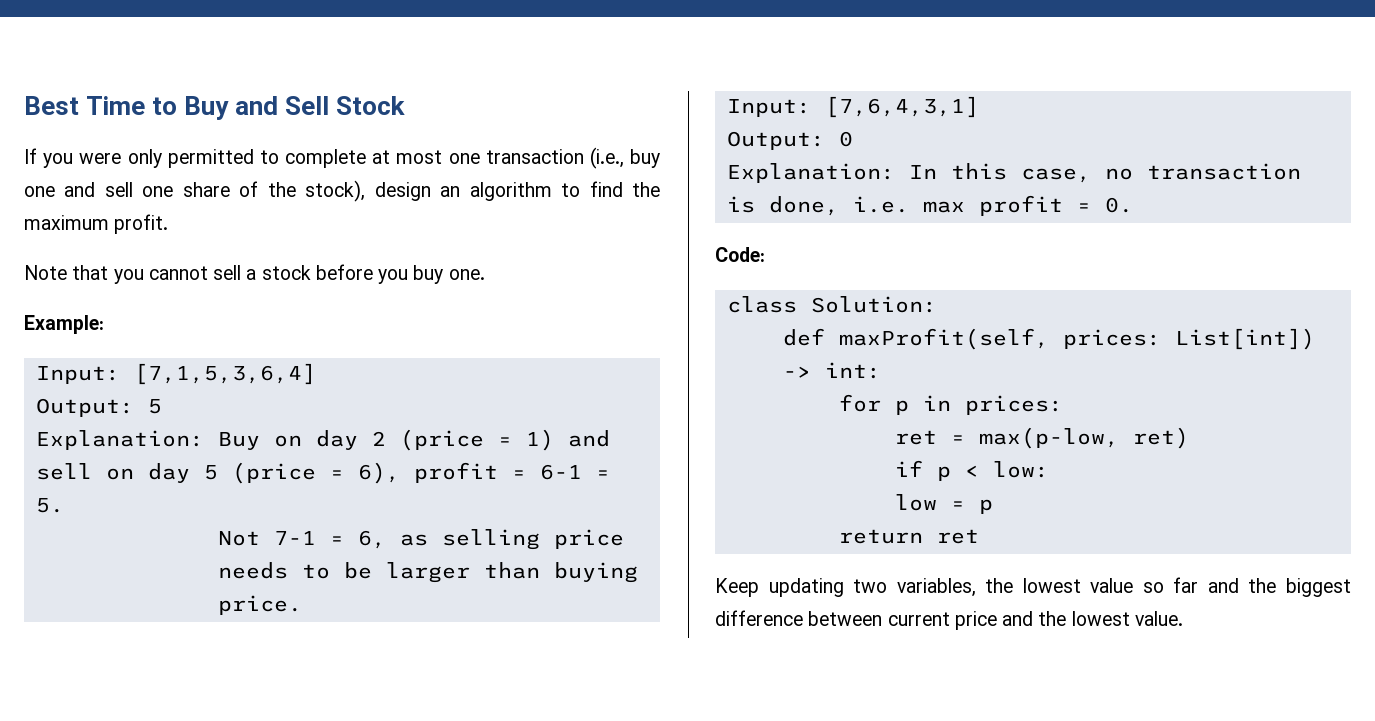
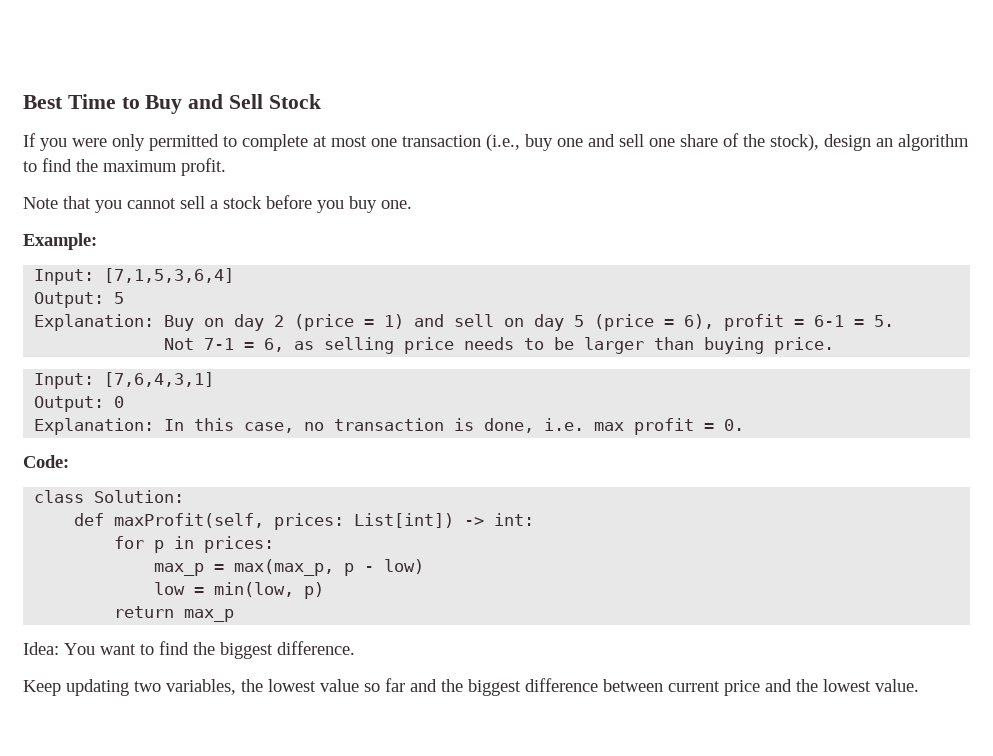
- ret = max(p-low, ret)
- if p < low:
+ max_p = max(max_p, p - low)
- low = p
+ low = min(low, p)
- return ret
+ return max_p
+ Idea: You want to find the biggest difference.

